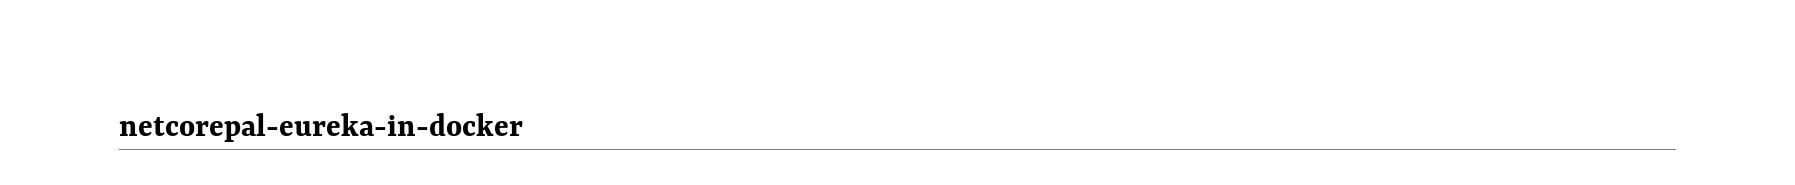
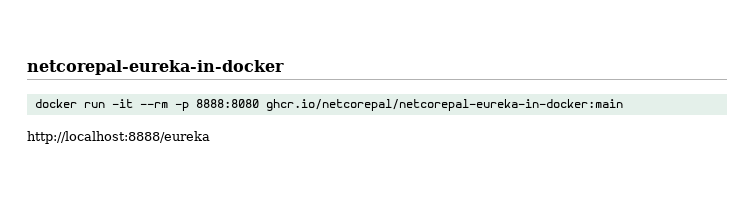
+ docker run -it --rm -p 8888:8080 ghcr.io/netcorepal/netcorepal-eureka-in-docker:main
+ http://localhost:8888/eureka

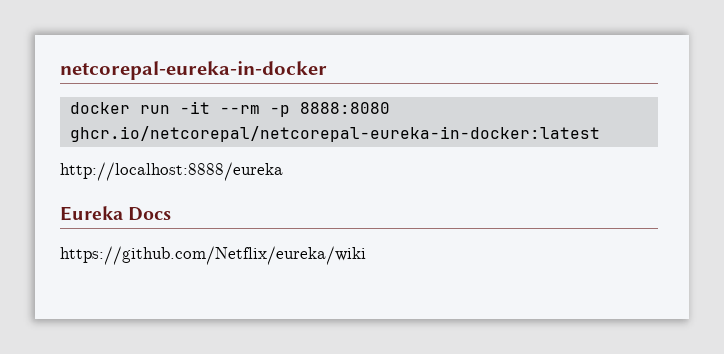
- docker run -it --rm -p 8888:8080 ghcr.io/netcorepal/netcorepal-eureka-in-docker:main
+ docker run -it --rm -p 8888:8080 ghcr.io/netcorepal/netcorepal-eureka-in-docker:latest
+ Eureka Docs
+ https://github.com/Netflix/eureka/wiki

